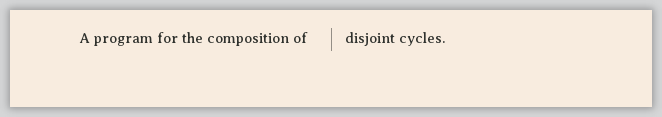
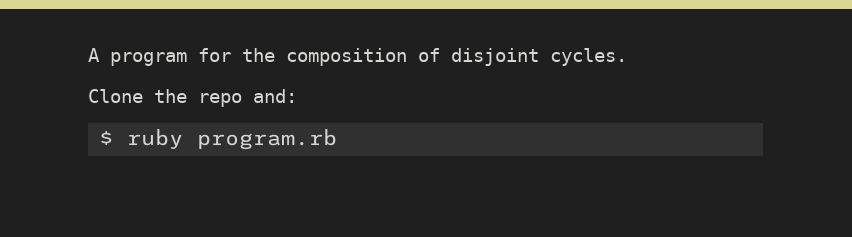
+ Clone the repo and:
+ $ ruby program.rb

